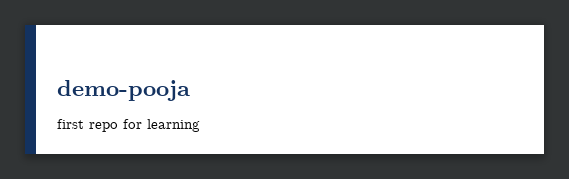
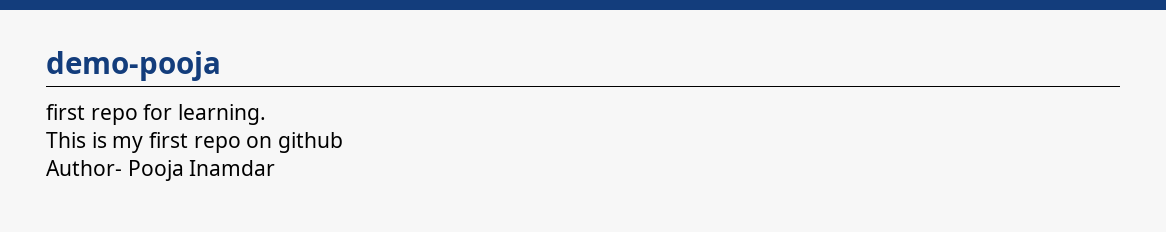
- first repo for learning
+ first repo for learning.
+ This is my first repo on github
+ Author- Pooja Inamdar

